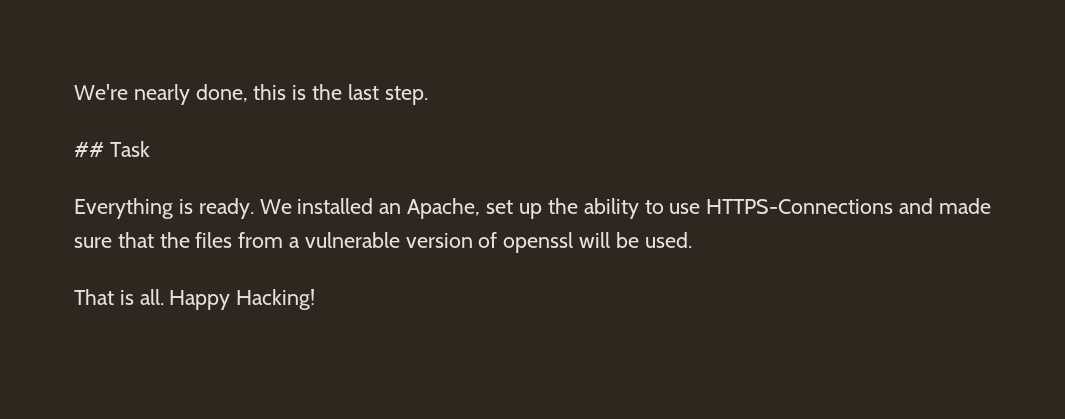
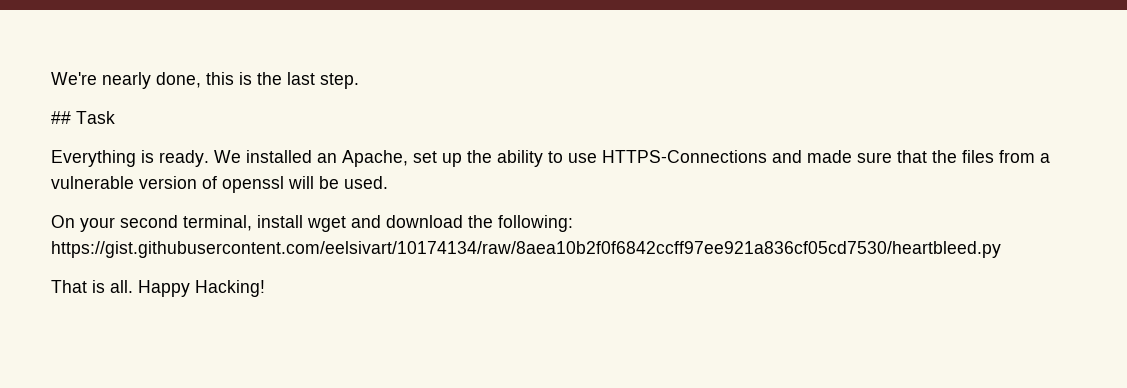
+ On your second terminal, install wget and download the following: https://gist.githubusercontent.com/eelsivart/10174134/raw/8aea10b2f0f6842ccff97ee921a836cf05cd7530/heartbleed.py

